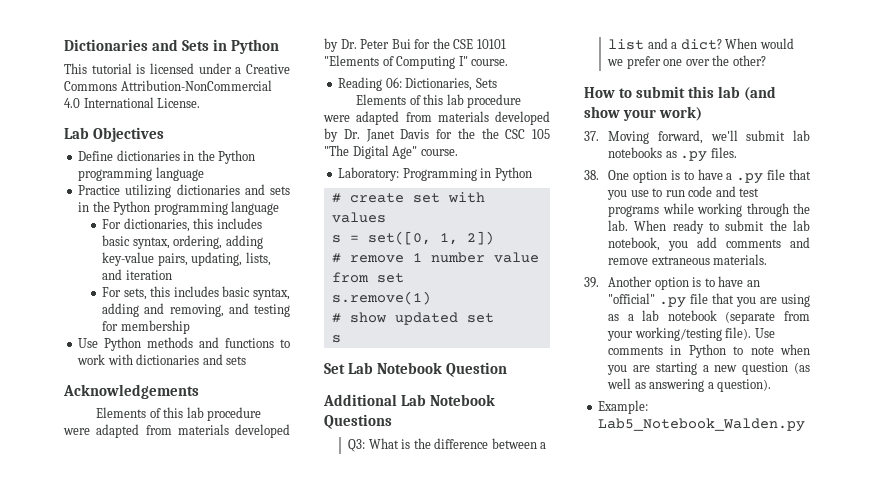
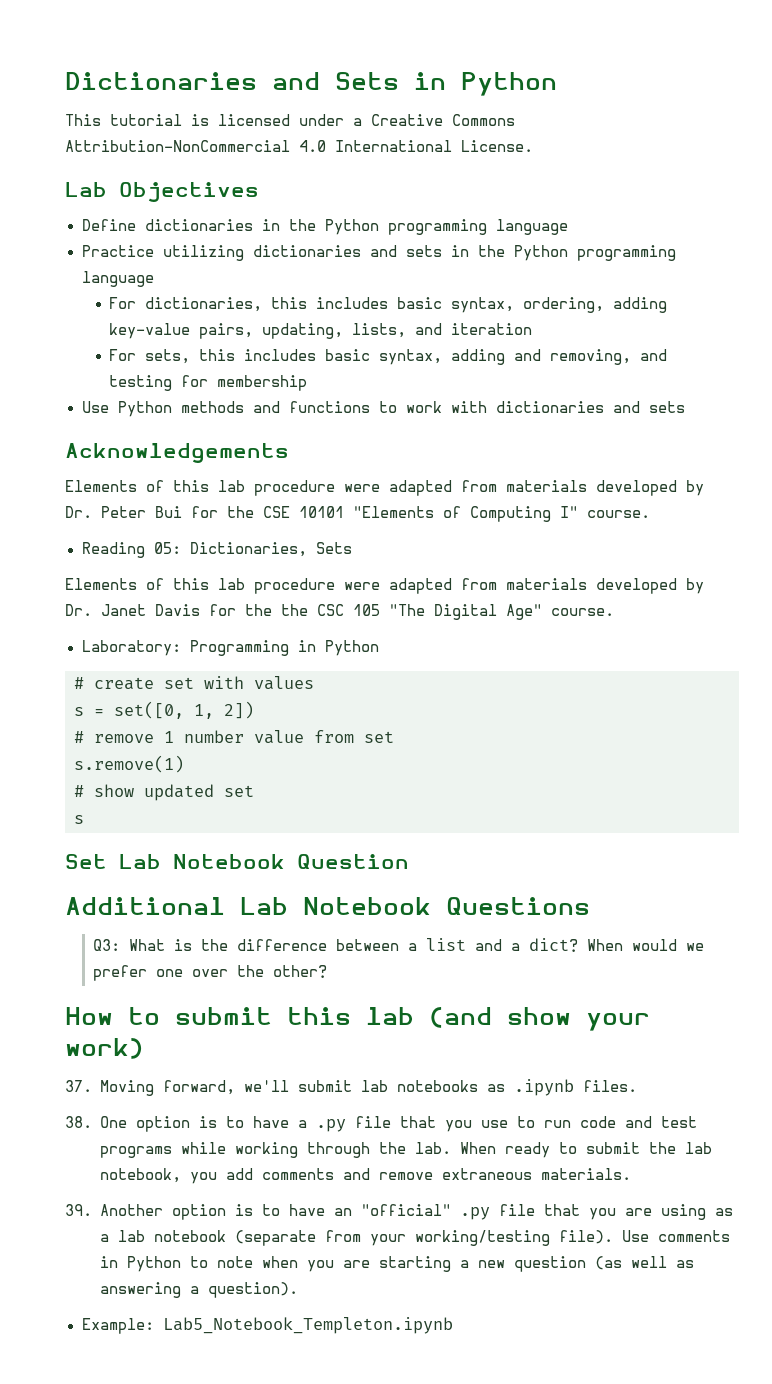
- Reading 06: Dictionaries, Sets
+ Reading 05: Dictionaries, Sets
- 37. Moving forward, we'll submit lab notebooks as .py files.
+ 37. Moving forward, we'll submit lab notebooks as .ipynb files.
- Example: Lab5_Notebook_Walden.py
+ Example: Lab5_Notebook_Templeton.ipynb

